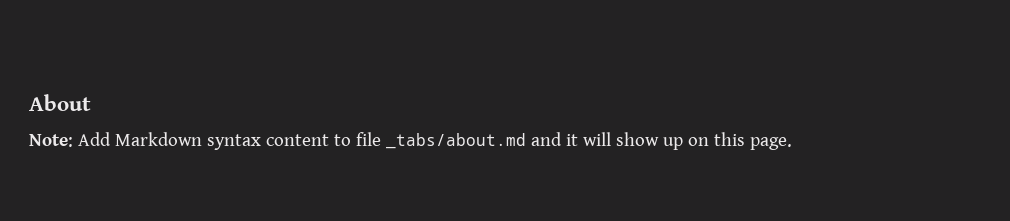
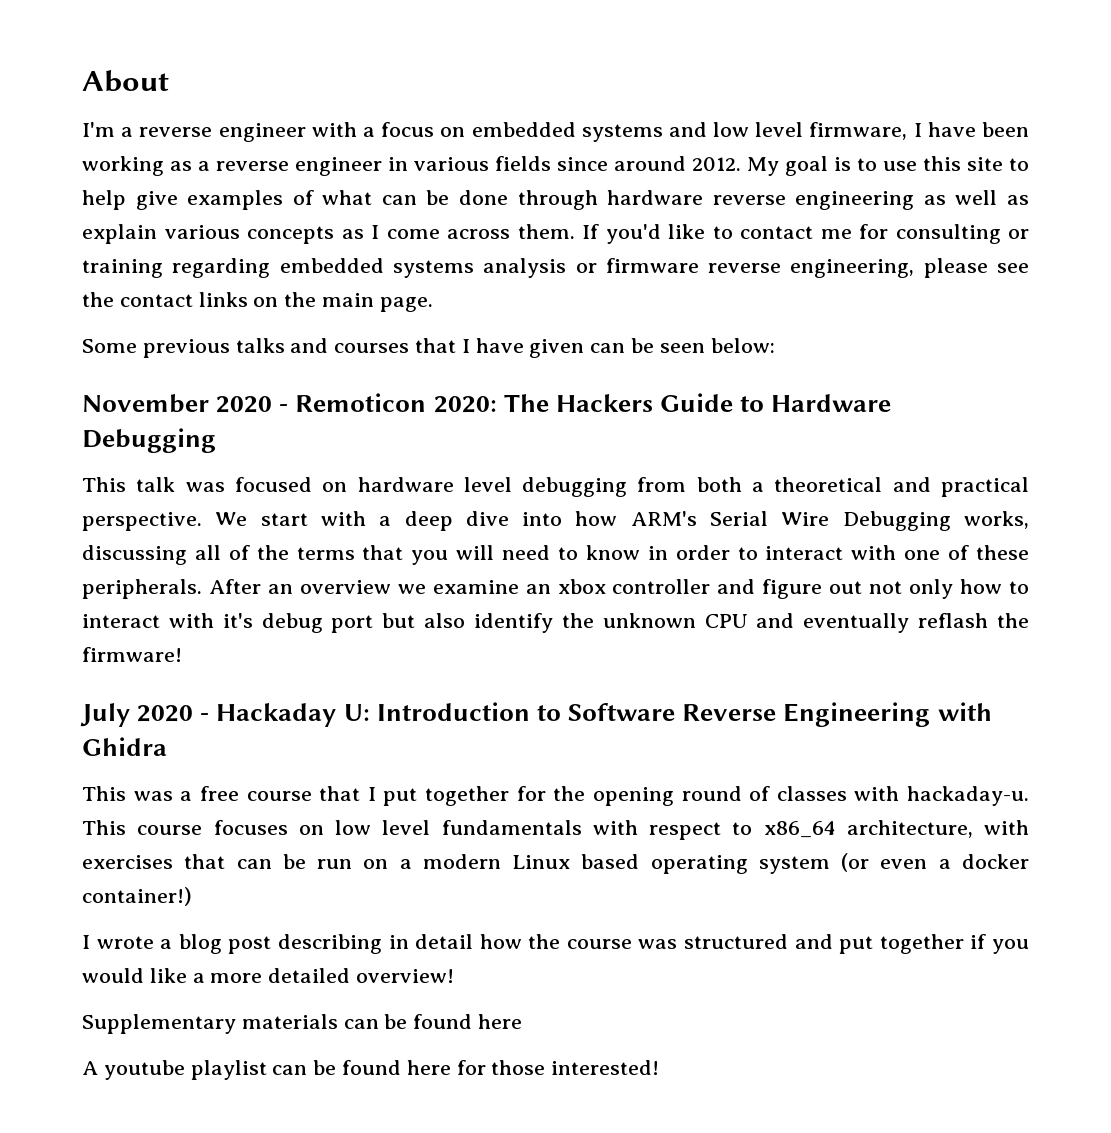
- Note: Add Markdown syntax content to file _tabs/about.md and it will show up on this page.
+ I'm a reverse engineer with a focus on embedded systems and low level firmware, I have been working as a reverse engineer in various fields since around 2012. My goal is to use this site to help give examples of what can be done through hardware reverse engineering as well as explain various concepts as I come across them. If you'd like to contact me for consulting or training regarding embedded systems analysis or firmware reverse engineering, please see the contact links on the main page.
+ Some previous talks and courses that I have given can be seen below:
+ November 2020 - Remoticon 2020: The Hackers Guide to Hardware Debugging
+ This talk was focused on hardware level debugging from both a theoretical and practical perspective. We start with a deep dive into how ARM's Serial Wire Debugging works, discussing all of the terms that you will need to know in order to interact with one of these peripherals. After an overview we examine an xbox controller and figure out not only how to interact with it's debug port but also identify the unknown CPU and eventually reflash the firmware!
+ July 2020 - Hackaday U: Introduction to Software Reverse Engineering with Ghidra
+ This was a free course that I put together for the opening round of classes with hackaday-u. This course focuses on low level fundamentals with respect to x86_64 architecture, with exercises that can be run on a modern Linux based operating system (or even a docker container!)
+ I wrote a blog post describing in detail how the course was structured and put together if you would like a more detailed overview!
+ Supplementary materials can be found here
+ A youtube playlist can be found here for those interested!

